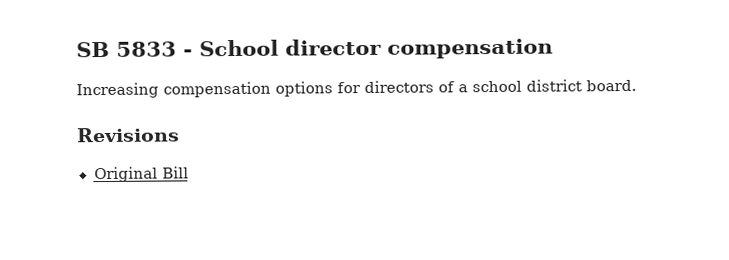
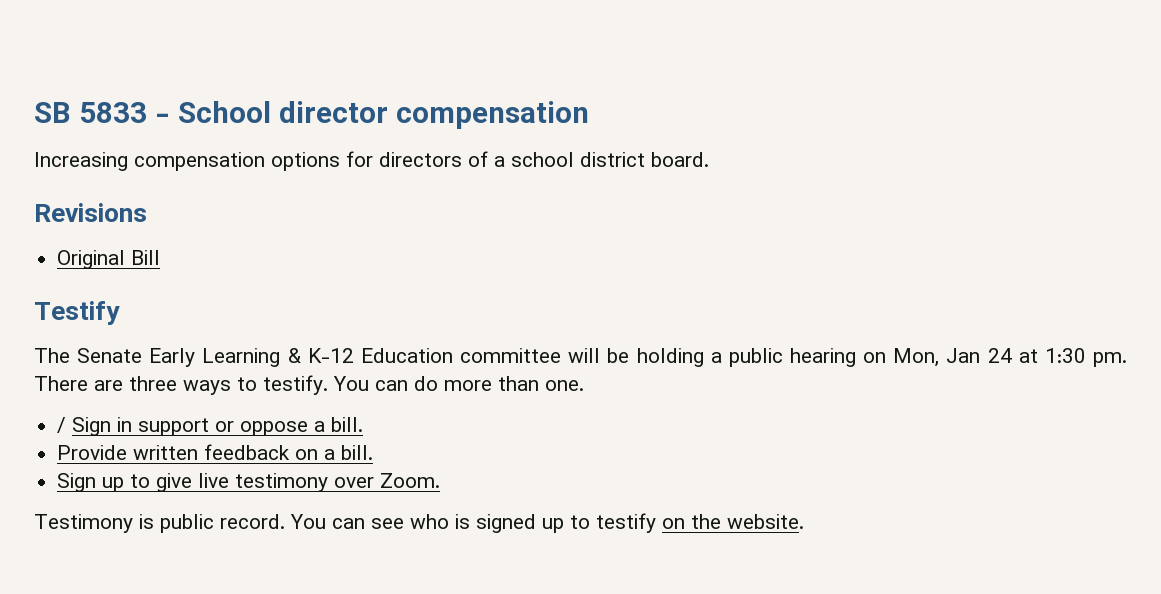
+ Testify
+ The Senate Early Learning & K-12 Education committee will be holding a public hearing on Mon, Jan 24 at 1:30 pm. There are three ways to testify. You can do more than one.
+ / Sign in support or oppose a bill.
+ Provide written feedback on a bill.
+ Sign up to give live testimony over Zoom.
+ Testimony is public record. You can see who is signed up to testify on the website.

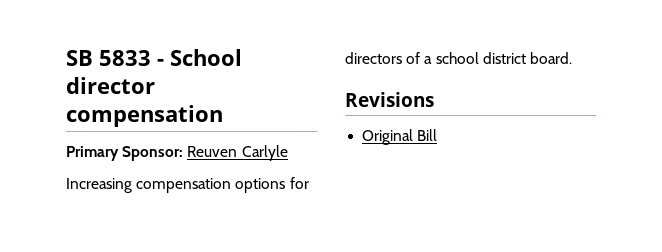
+ Primary Sponsor: Reuven Carlyle
- Testify
- The Senate Early Learning & K-12 Education committee will be holding a public hearing on Mon, Jan 24 at 1:30 pm. There are three ways to testify. You can do more than one.
- / Sign in support or oppose a bill.
- Provide written feedback on a bill.
- Sign up to give live testimony over Zoom.
- Testimony is public record. You can see who is signed up to testify on the website.

